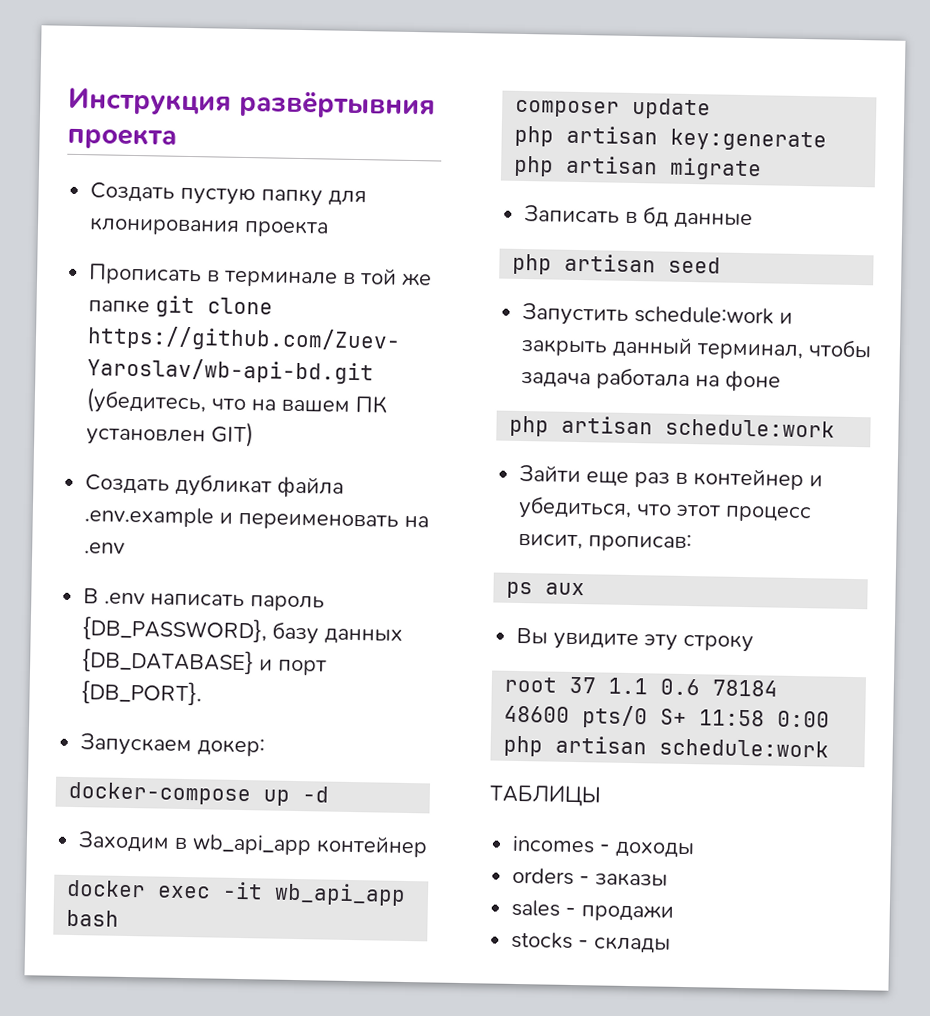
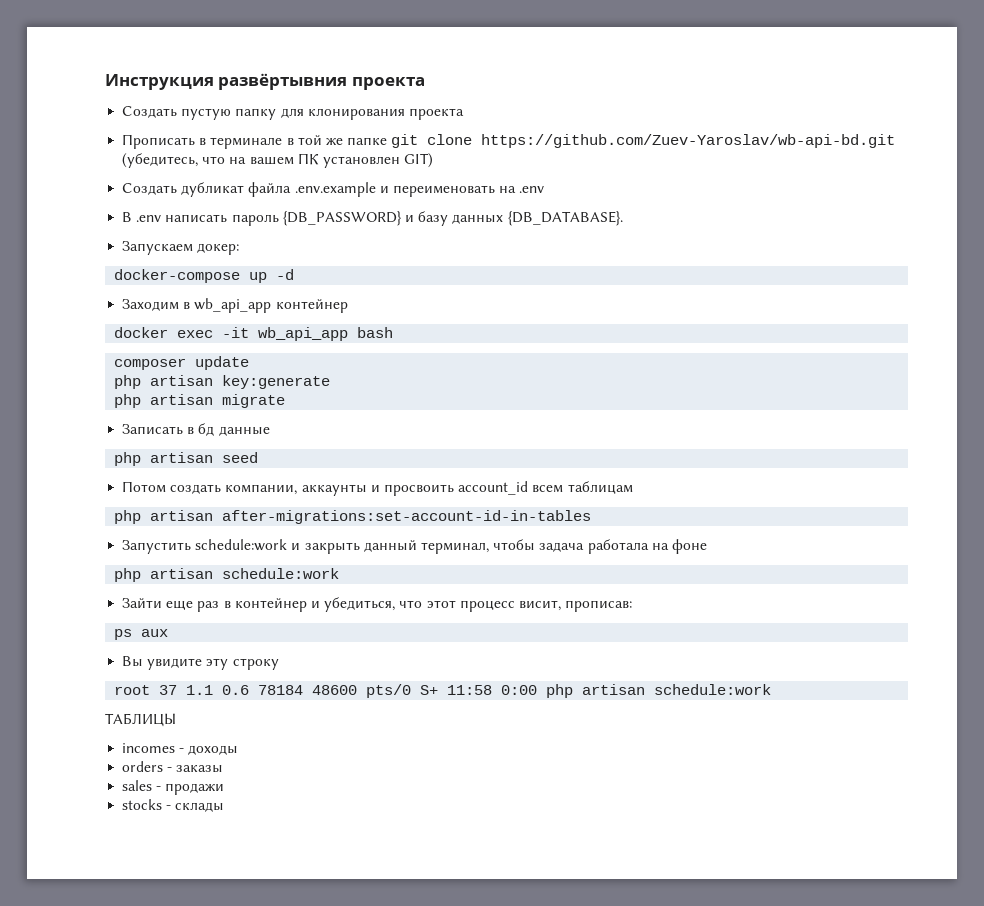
- В .env написать пароль {DB_PASSWORD}, базу данных {DB_DATABASE} и порт {DB_PORT}.
+ В .env написать пароль {DB_PASSWORD} и базу данных {DB_DATABASE}.
+ Потом создать компании, аккаунты и просвоить account_id всем таблицам
+ php artisan after-migrations:set-account-id-in-tables

